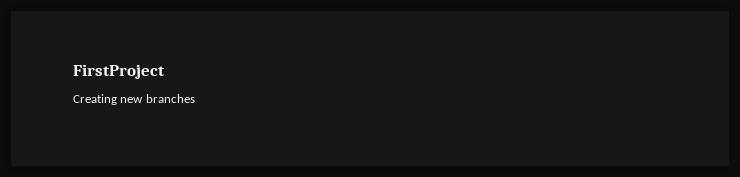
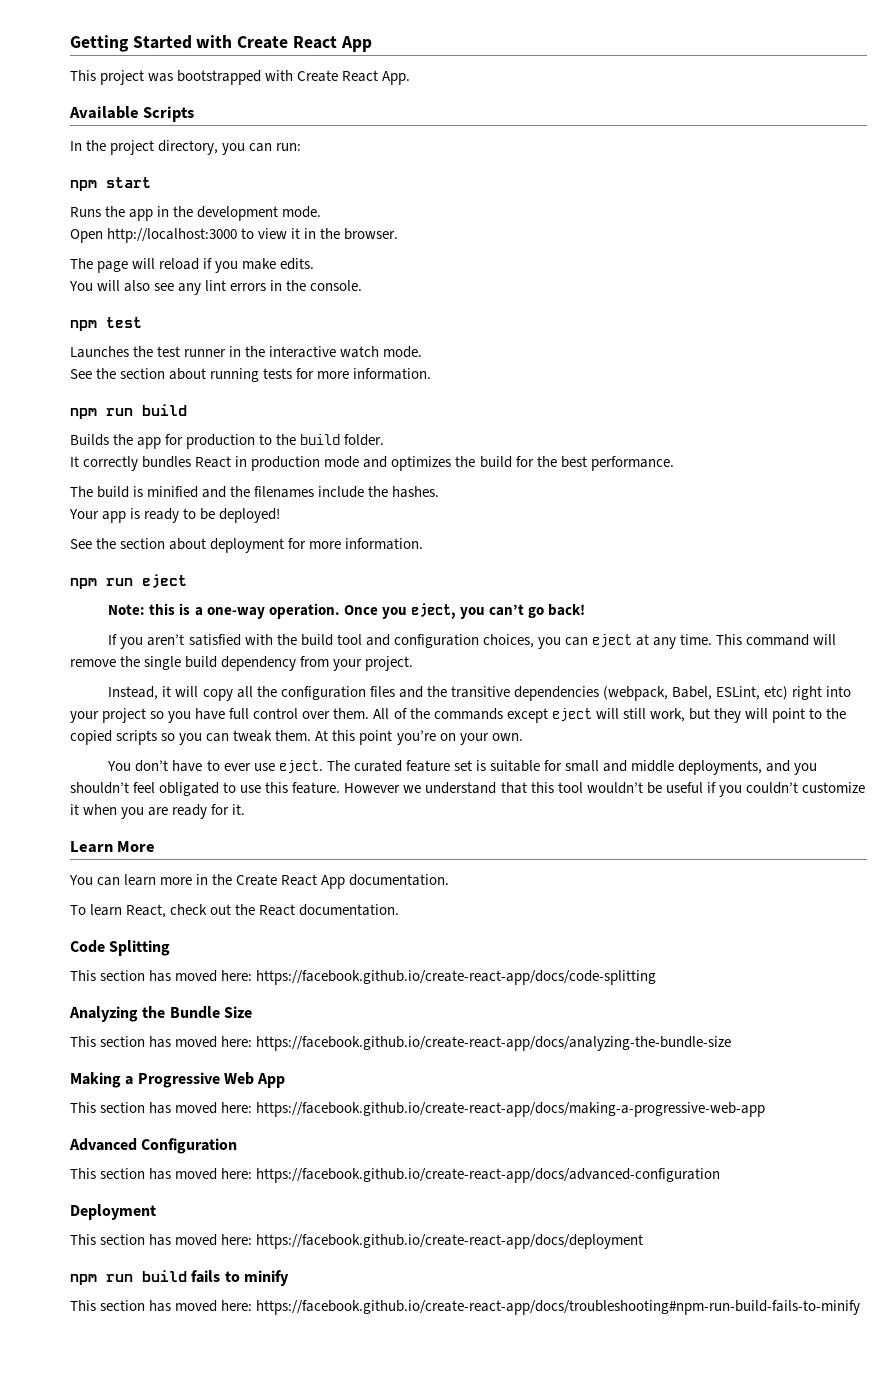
- FirstProject
- Creating new branches
+ Getting Started with Create React App
+ This project was bootstrapped with Create React App.
+ Available Scripts
+ In the project directory, you can run:
+ npm start
+ Runs the app in the development mode.
+ Open http://localhost:3000 to view it in the browser.
+ The page will reload if you make edits.
+ You will also see any lint errors in the console.
+ npm test
+ Launches the test runner in the interactive watch mode.
+ See the section about running tests for more information.
+ npm run build
+ Builds the app for production to the build folder.
+ It correctly bundles React in production mode and optimizes the build for the best performance.
+ The build is minified and the filenames include the hashes.
+ Your app is ready to be deployed!
+ See the section about deployment for more information.
+ npm run eject
+ Note: this is a one-way operation. Once you eject, you can’t go back!
+ If you aren’t satisfied with the build tool and configuration choices, you can eject at any time. This command will remove the single build dependency from your project.
+ Instead, it will copy all the configuration files and the transitive dependencies (webpack, Babel, ESLint, etc) right into your project so you have full control over them. All of the commands except eject will still work, but they will point to the copied scripts so you can tweak them. At this point you’re on your own.
+ You don’t have to ever use eject. The curated feature set is suitable for small and middle deployments, and you shouldn’t feel obligated to use this feature. However we understand that this tool wouldn’t be useful if you couldn’t customize it when you are ready for it.
+ Learn More
+ You can learn more in the Create React App documentation.
+ To learn React, check out the React documentation.
+ Code Splitting
+ This section has moved here: https://facebook.github.io/create-react-app/docs/code-splitting
+ Analyzing the Bundle Size
+ This section has moved here: https://facebook.github.io/create-react-app/docs/analyzing-the-bundle-size
+ Making a Progressive Web App
+ This section has moved here: https://facebook.github.io/create-react-app/docs/making-a-progressive-web-app
+ Advanced Configuration
+ This section has moved here: https://facebook.github.io/create-react-app/docs/advanced-configuration
+ Deployment
+ This section has moved here: https://facebook.github.io/create-react-app/docs/deployment
+ npm run build fails to minify
+ This section has moved here: https://facebook.github.io/create-react-app/docs/troubleshooting#npm-run-build-fails-to-minify

